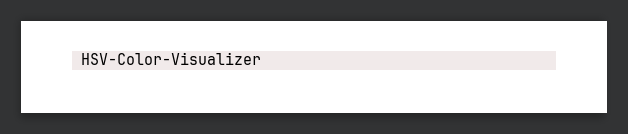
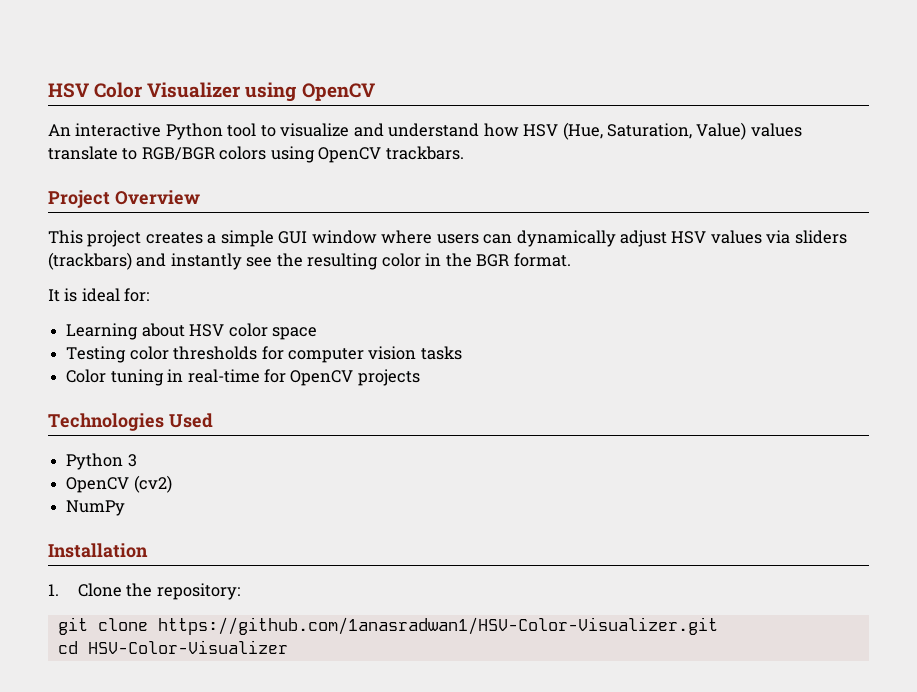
- HSV-Color-Visualizer
+ HSV Color Visualizer using OpenCV
+ An interactive Python tool to visualize and understand how HSV (Hue, Saturation, Value) values translate to RGB/BGR colors using OpenCV trackbars.
+ Project Overview
+ This project creates a simple GUI window where users can dynamically adjust HSV values via sliders (trackbars) and instantly see the resulting color in the BGR format.
+ It is ideal for:
+ Learning about HSV color space
+ Testing color thresholds for computer vision tasks
+ Color tuning in real-time for OpenCV projects
+ Technologies Used
+ Python 3
+ OpenCV (cv2)
+ NumPy
+ Installation
+ 1. Clone the repository:
+ git clone https://github.com/1anasradwan1/HSV-Color-Visualizer.git
+ cd HSV-Color-Visualizer

